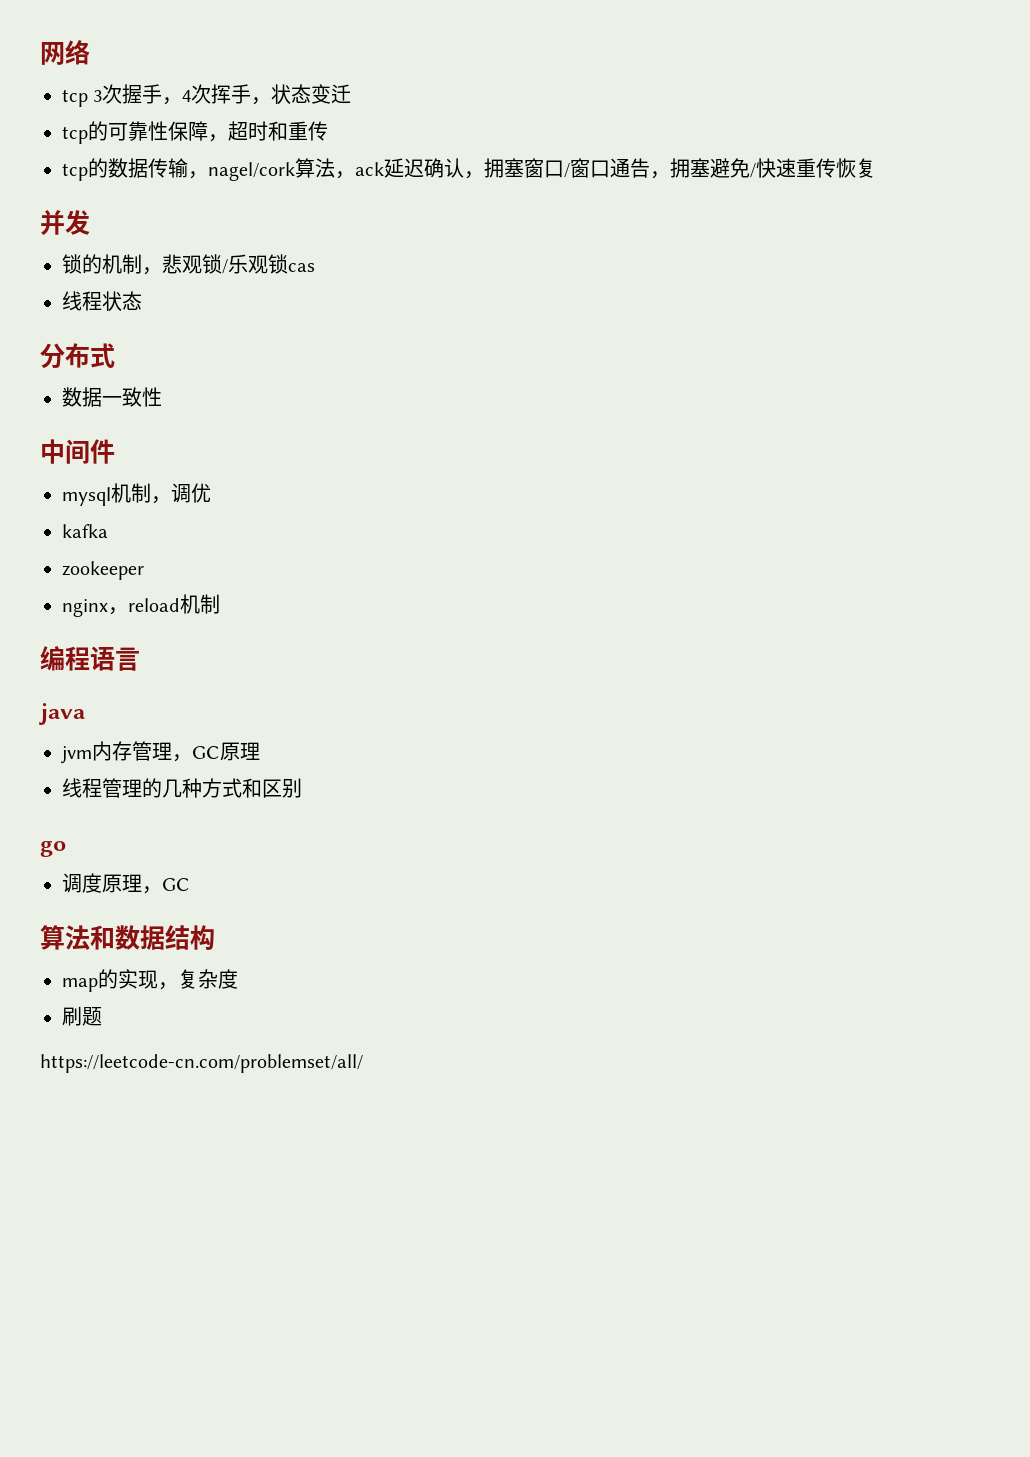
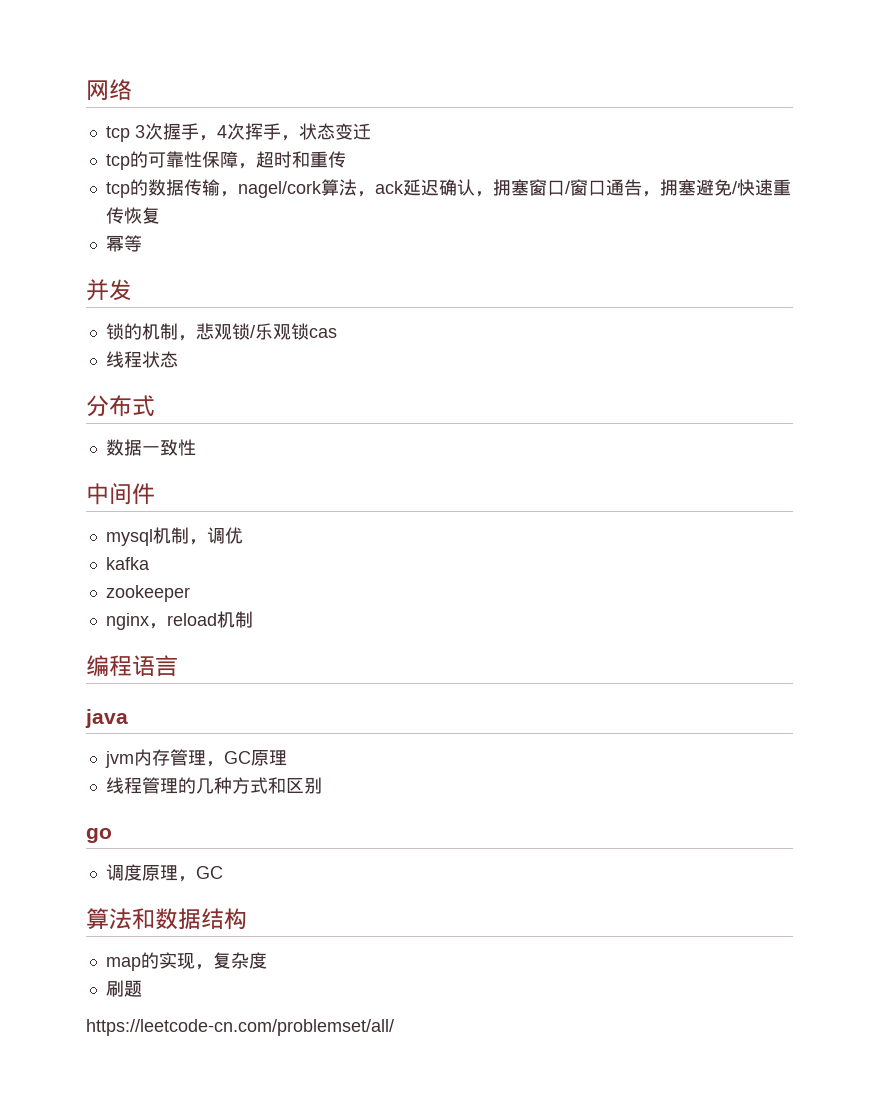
+ 幂等

